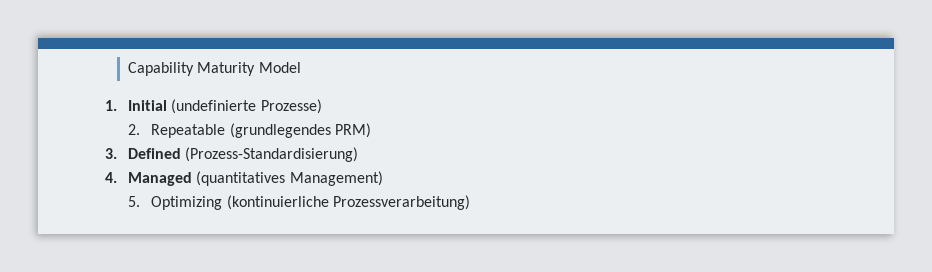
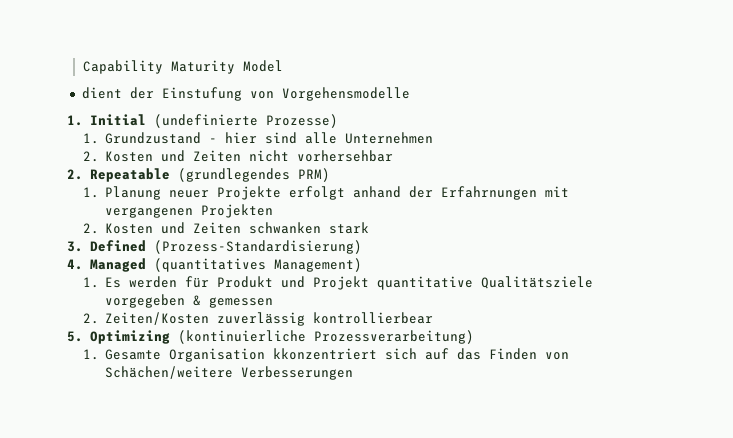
+ dient der Einstufung von Vorgehensmodelle
+ 1. Grundzustand - hier sind alle Unternehmen
+ 2. Kosten und Zeiten nicht vorhersehbar
  2. Repeatable (grundlegendes PRM)
+ 1. Planung neuer Projekte erfolgt anhand der Erfahrnungen mit vergangenen Projekten
+ 2. Kosten und Zeiten schwanken stark
+ 1. Es werden für Produkt und Projekt quantitative Qualitätsziele vorgegeben & gemessen
+ 2. Zeiten/Kosten zuverlässig kontrollierbear
  5. Optimizing (kontinuierliche Prozessverarbeitung)
+ 1. Gesamte Organisation kkonzentriert sich auf das Finden von Schächen/weitere Verbesserungen

